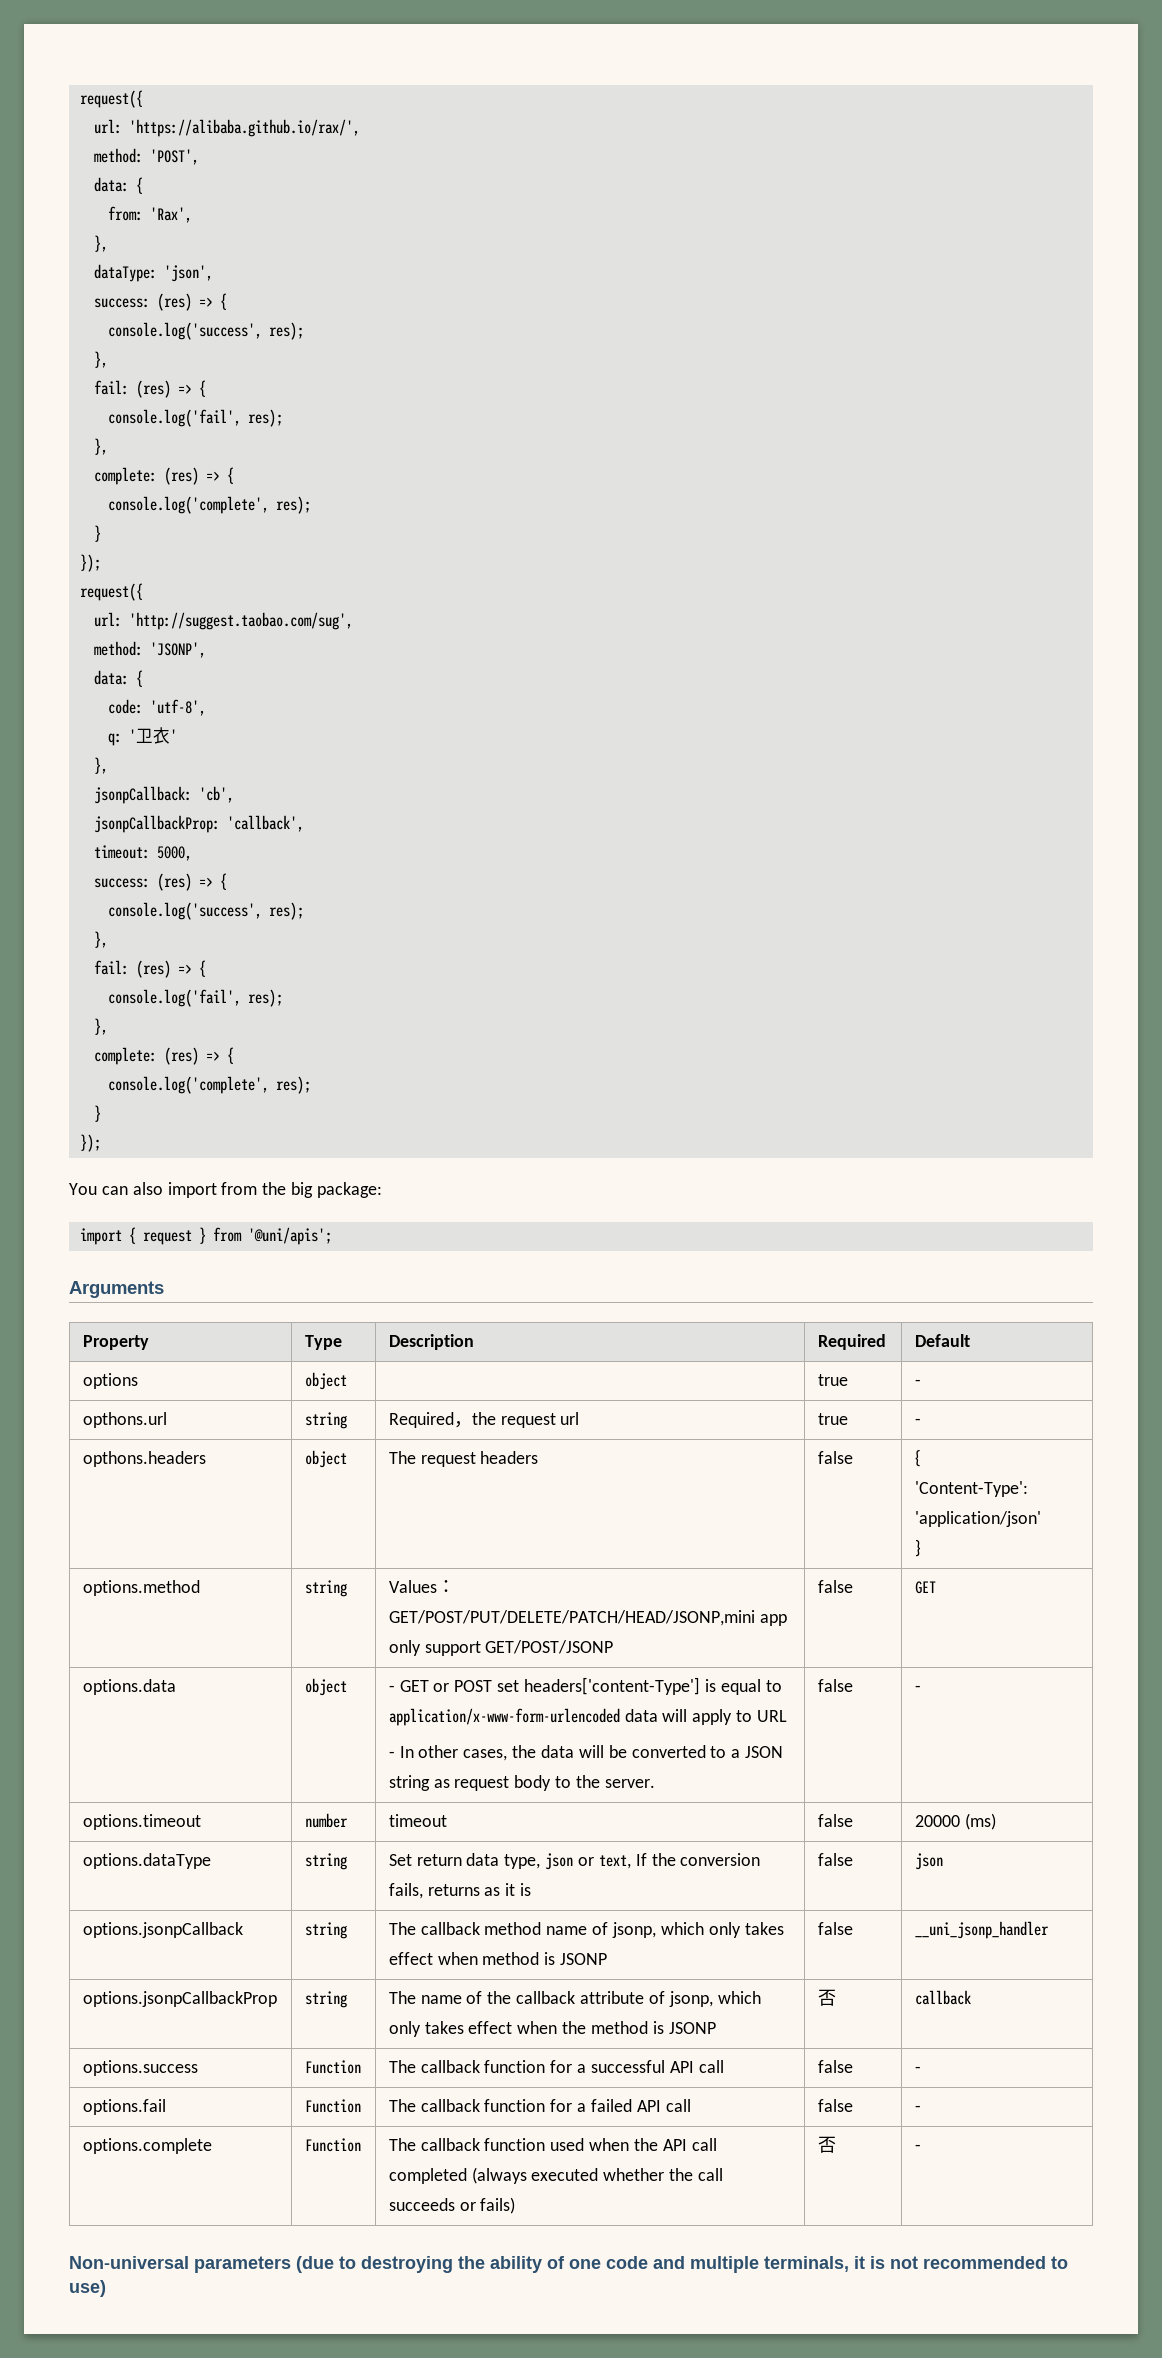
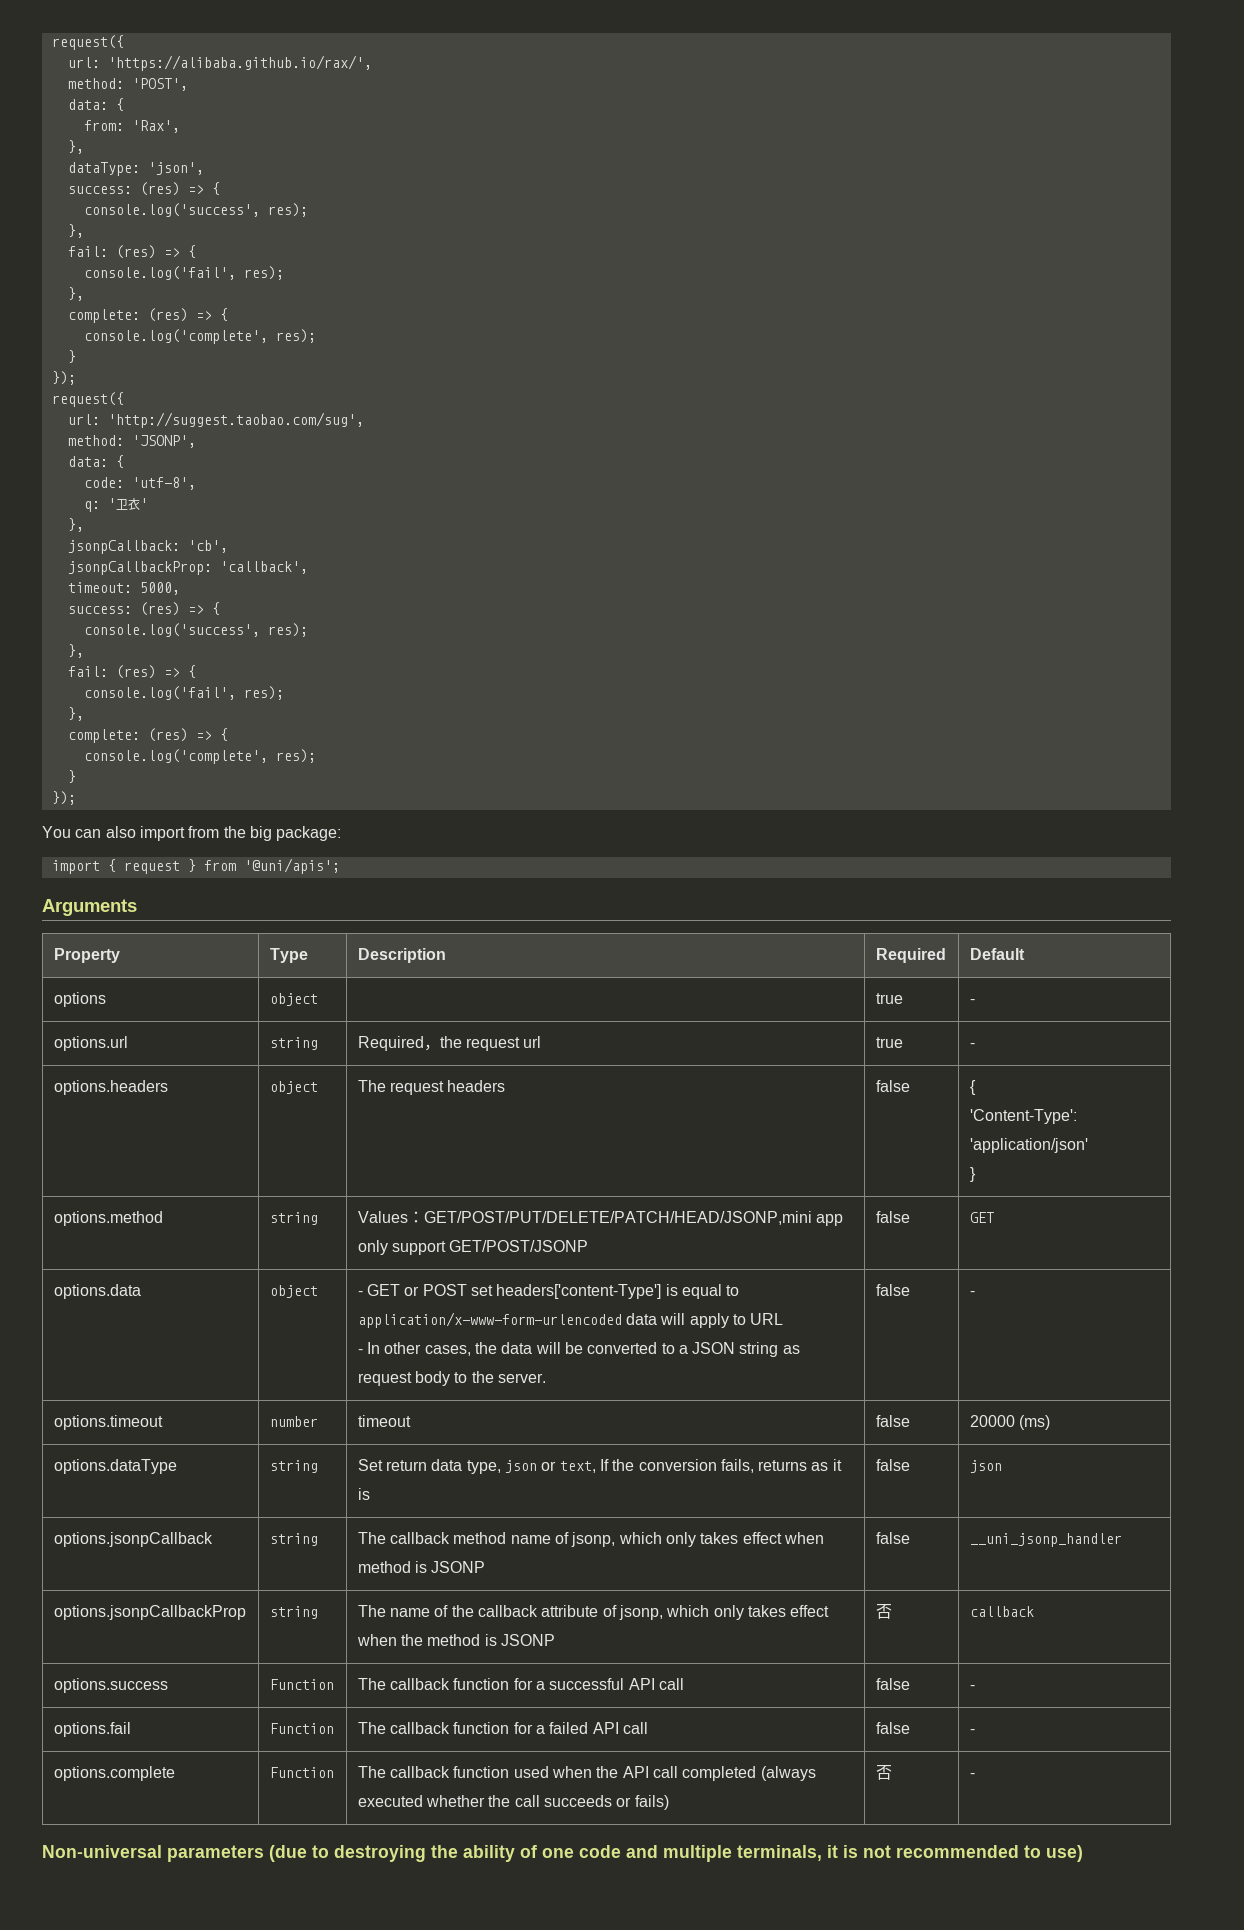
- opthons.url | string | Required，the request url | true | -
+ options.url | string | Required，the request url | true | -
- opthons.headers | object | The request headers | false | {
+ options.headers | object | The request headers | false | {

